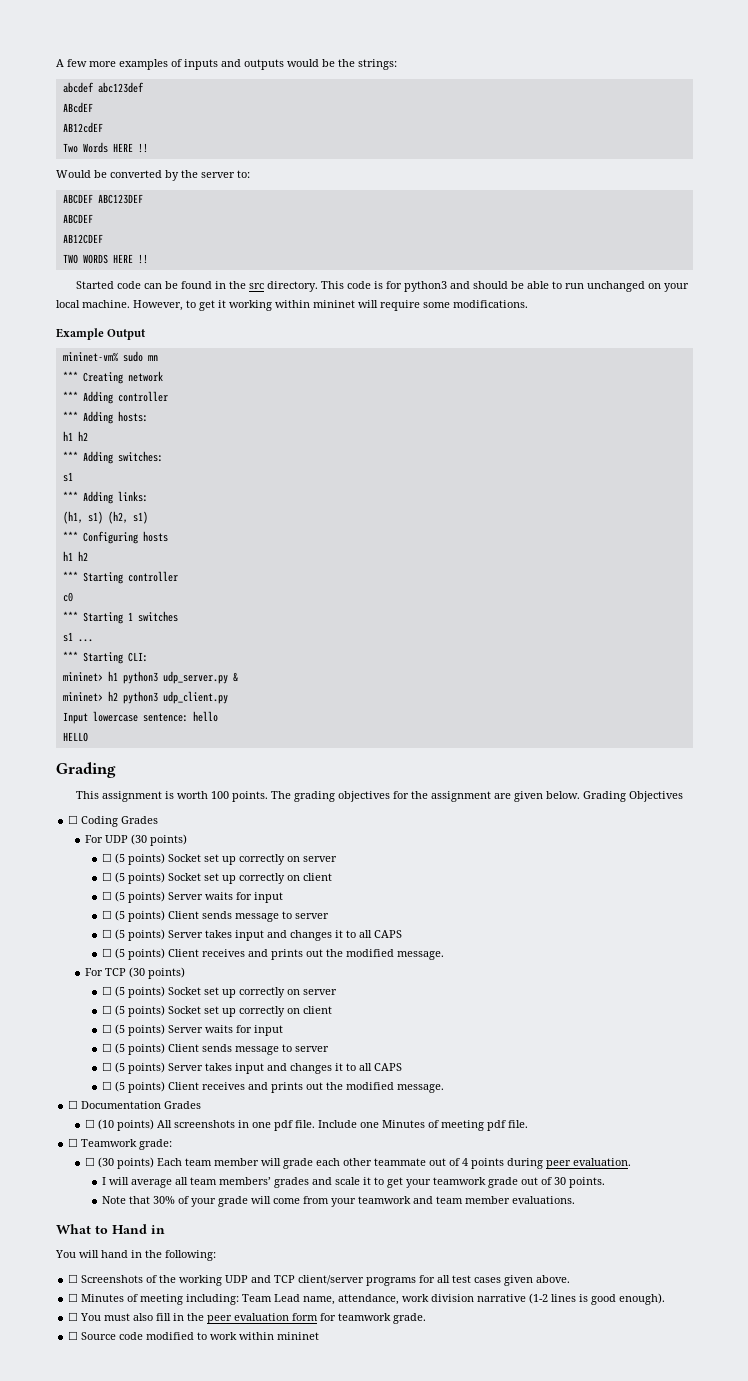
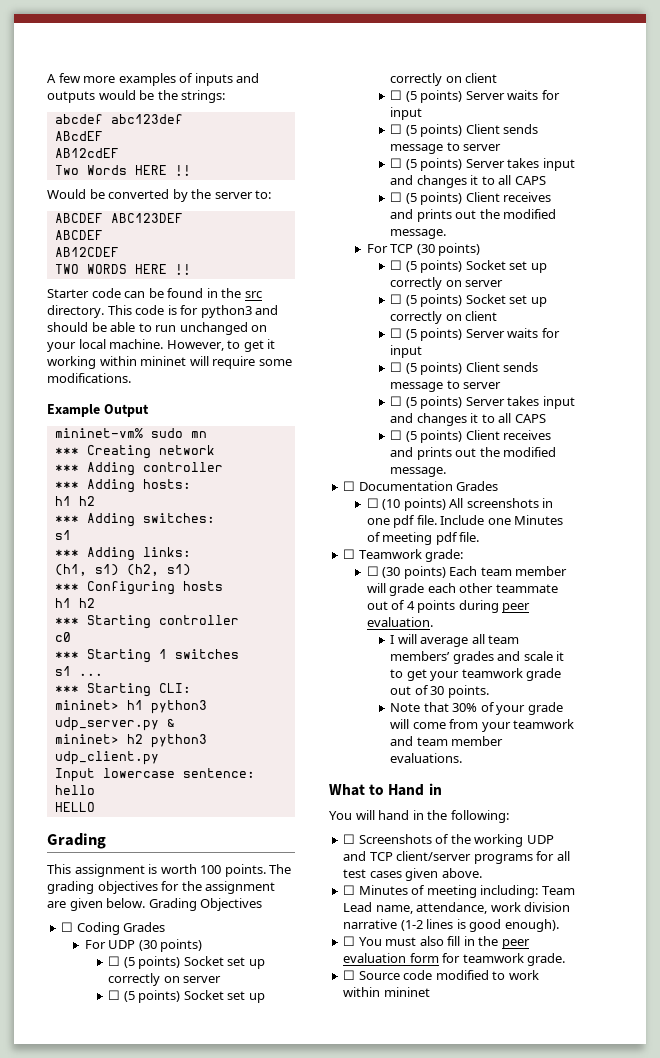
- Started code can be found in the src directory.
+ Starter code can be found in the src directory.

